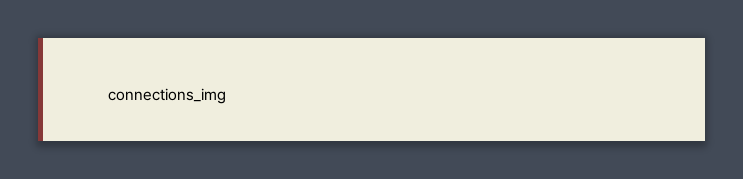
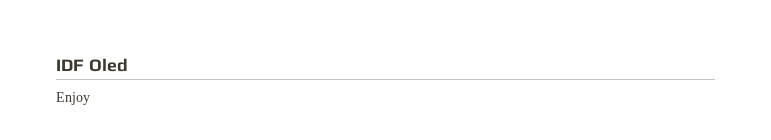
- connections_img
+ IDF Oled
+ Enjoy

